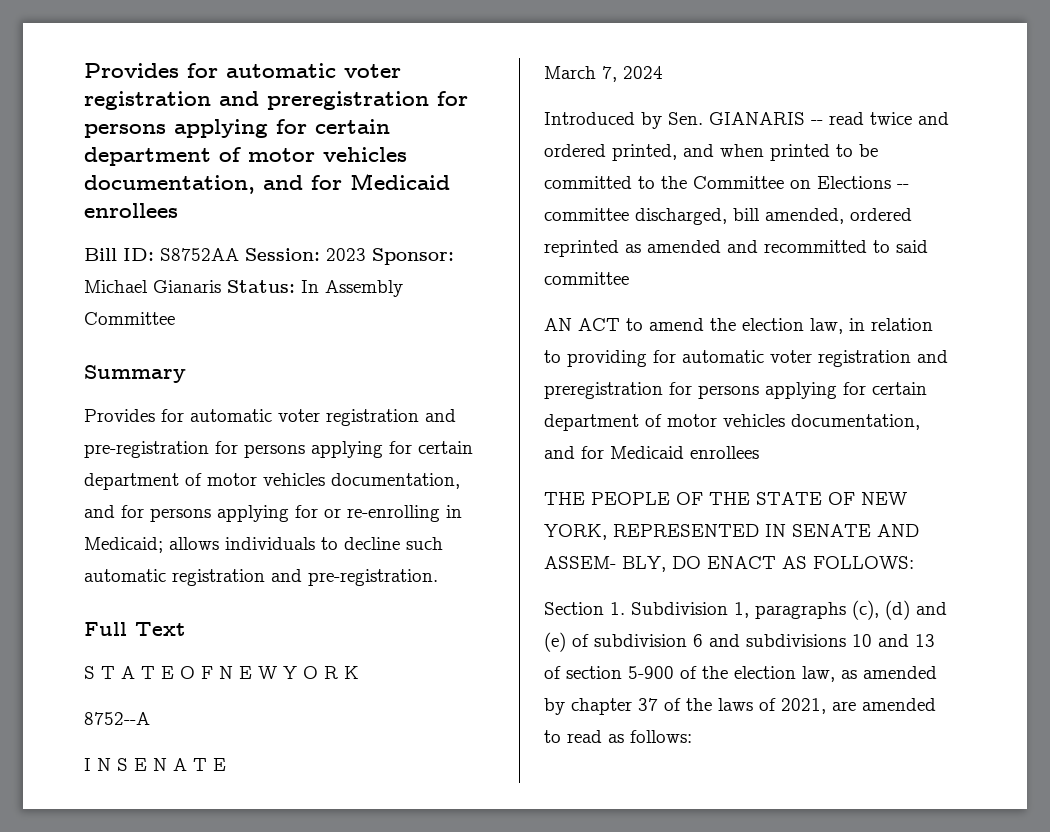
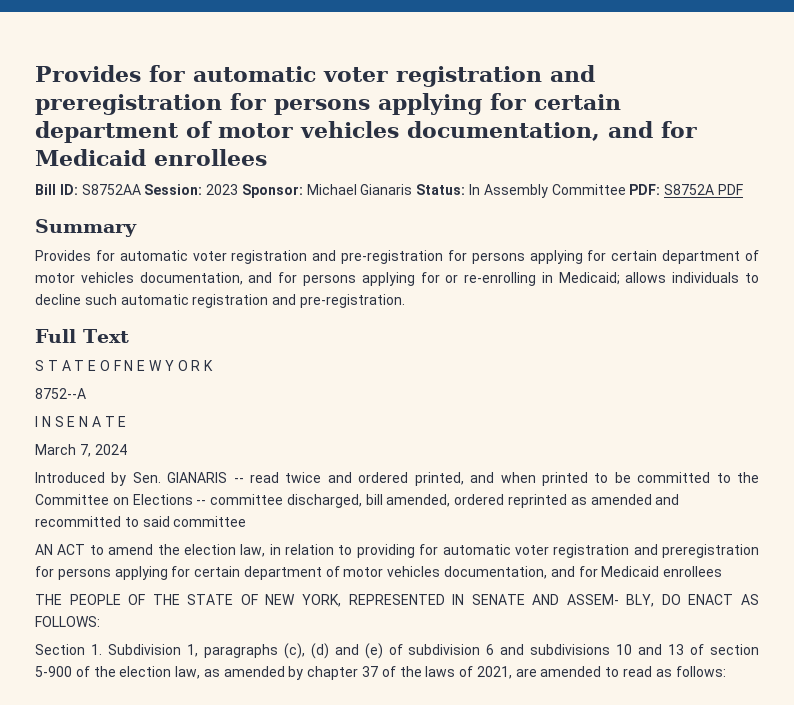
- Bill ID: S8752AA Session: 2023 Sponsor: Michael Gianaris Status: In Assembly Committee
+ Bill ID: S8752AA Session: 2023 Sponsor: Michael Gianaris Status: In Assembly Committee PDF: S8752A PDF

